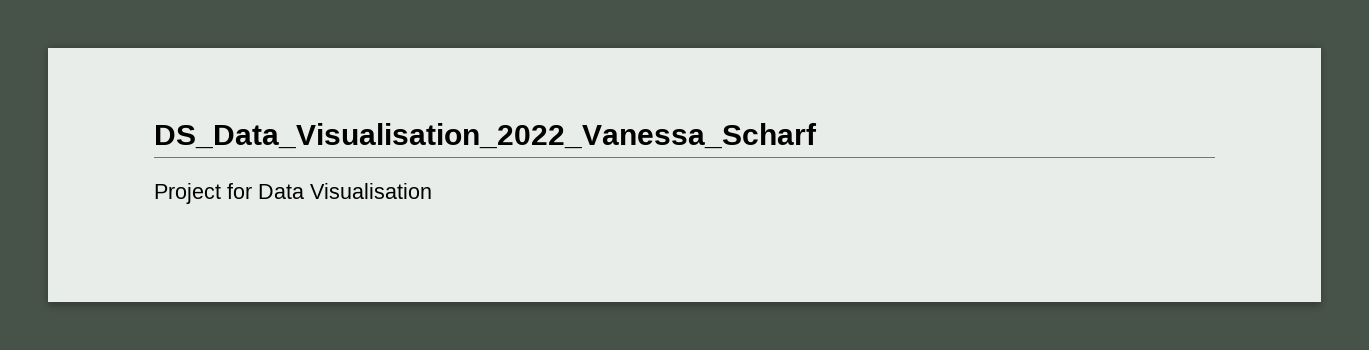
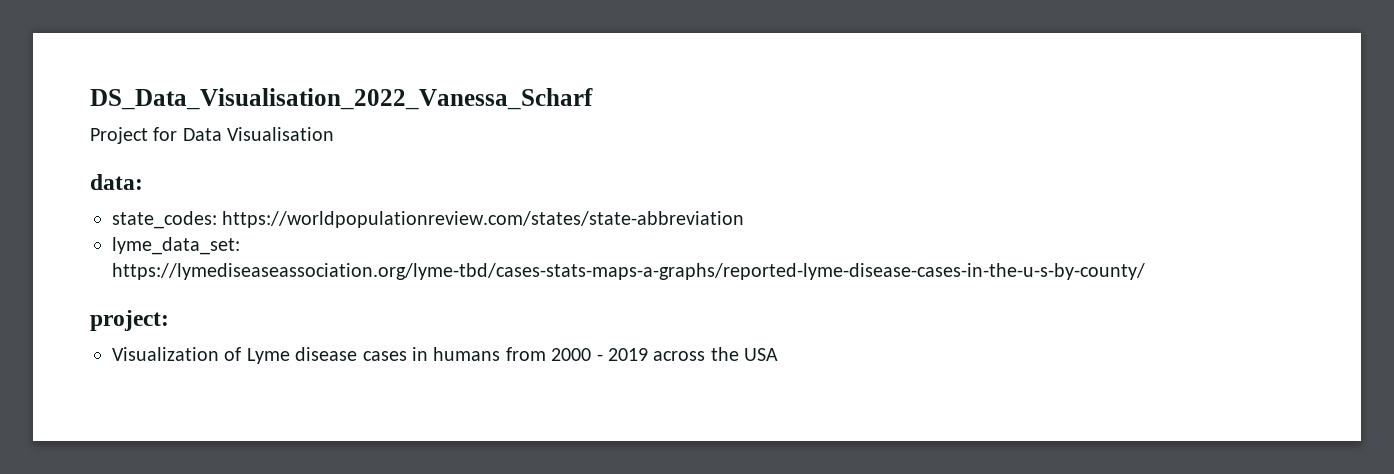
+ data:
+ state_codes: https://worldpopulationreview.com/states/state-abbreviation
+ lyme_data_set: https://lymediseaseassociation.org/lyme-tbd/cases-stats-maps-a-graphs/reported-lyme-disease-cases-in-the-u-s-by-county/
+ project:
+ Visualization of Lyme disease cases in humans from 2000 - 2019 across the USA

